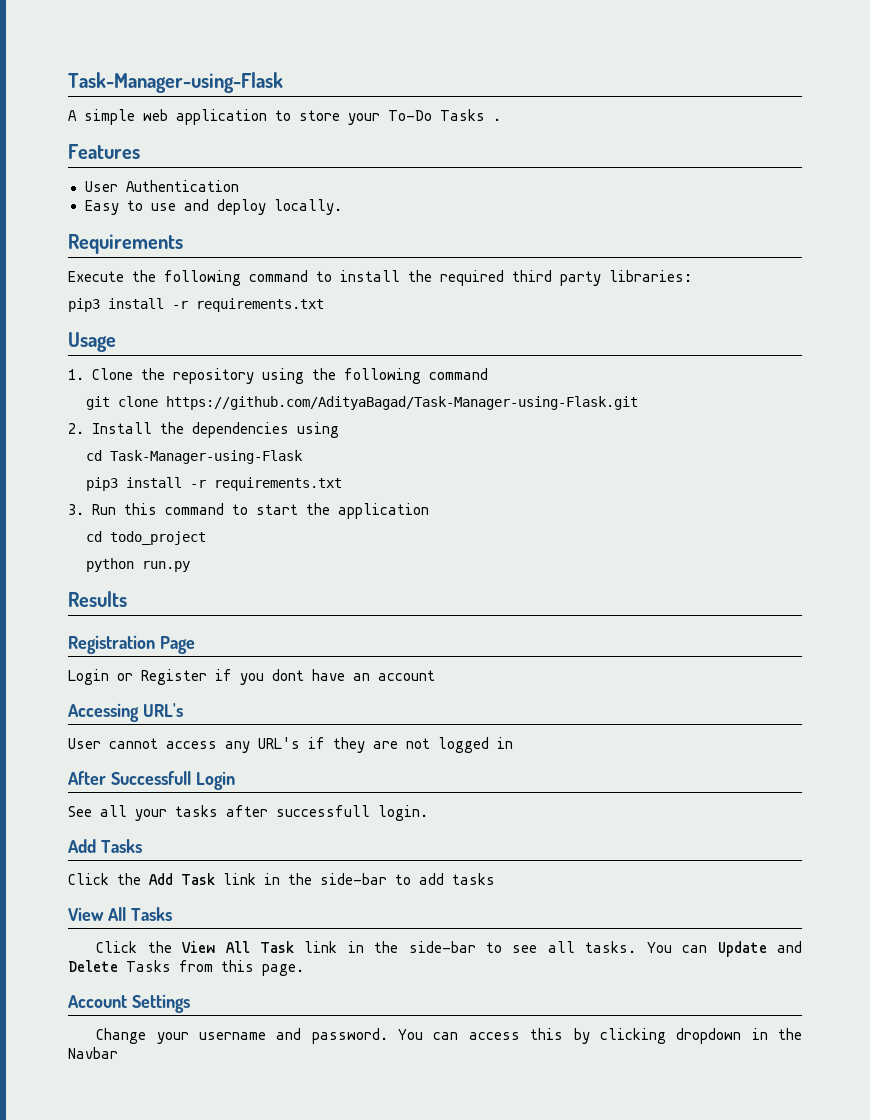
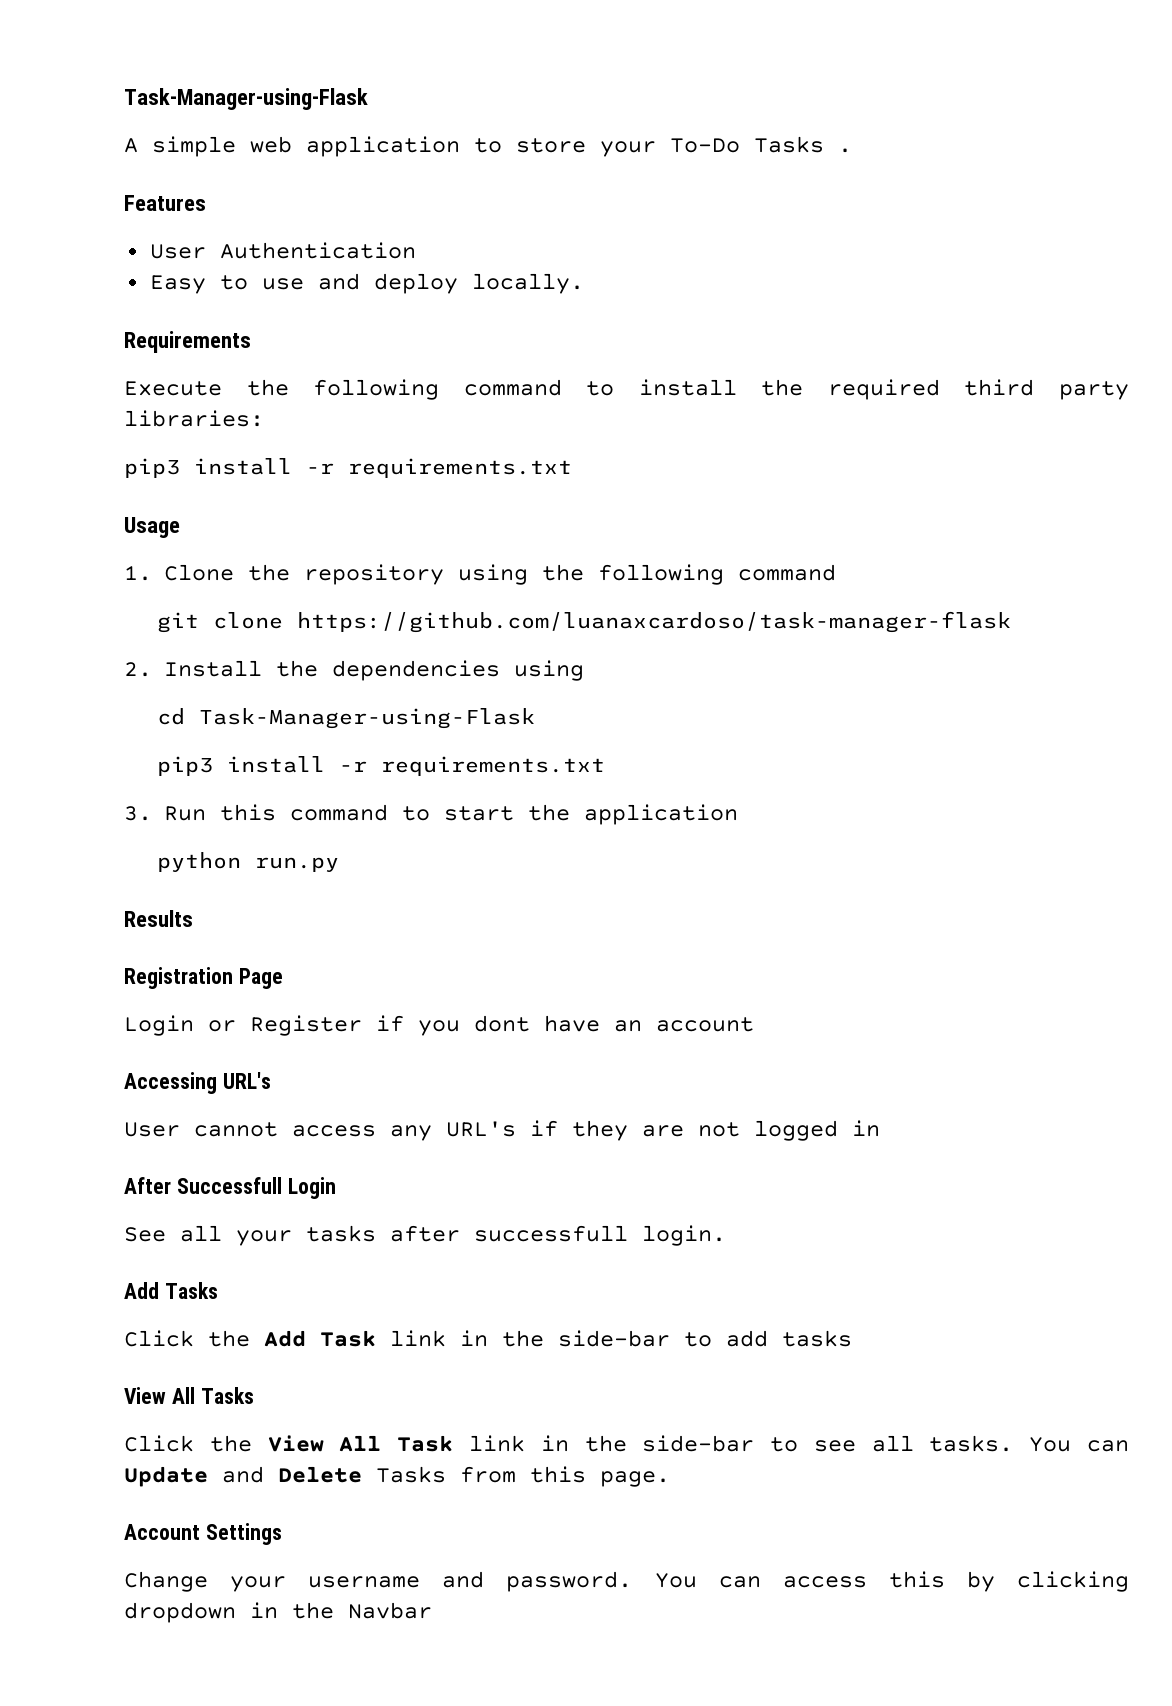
- git clone https://github.com/AdityaBagad/Task-Manager-using-Flask.git
+ git clone https://github.com/luanaxcardoso/task-manager-flask
- cd todo_project

